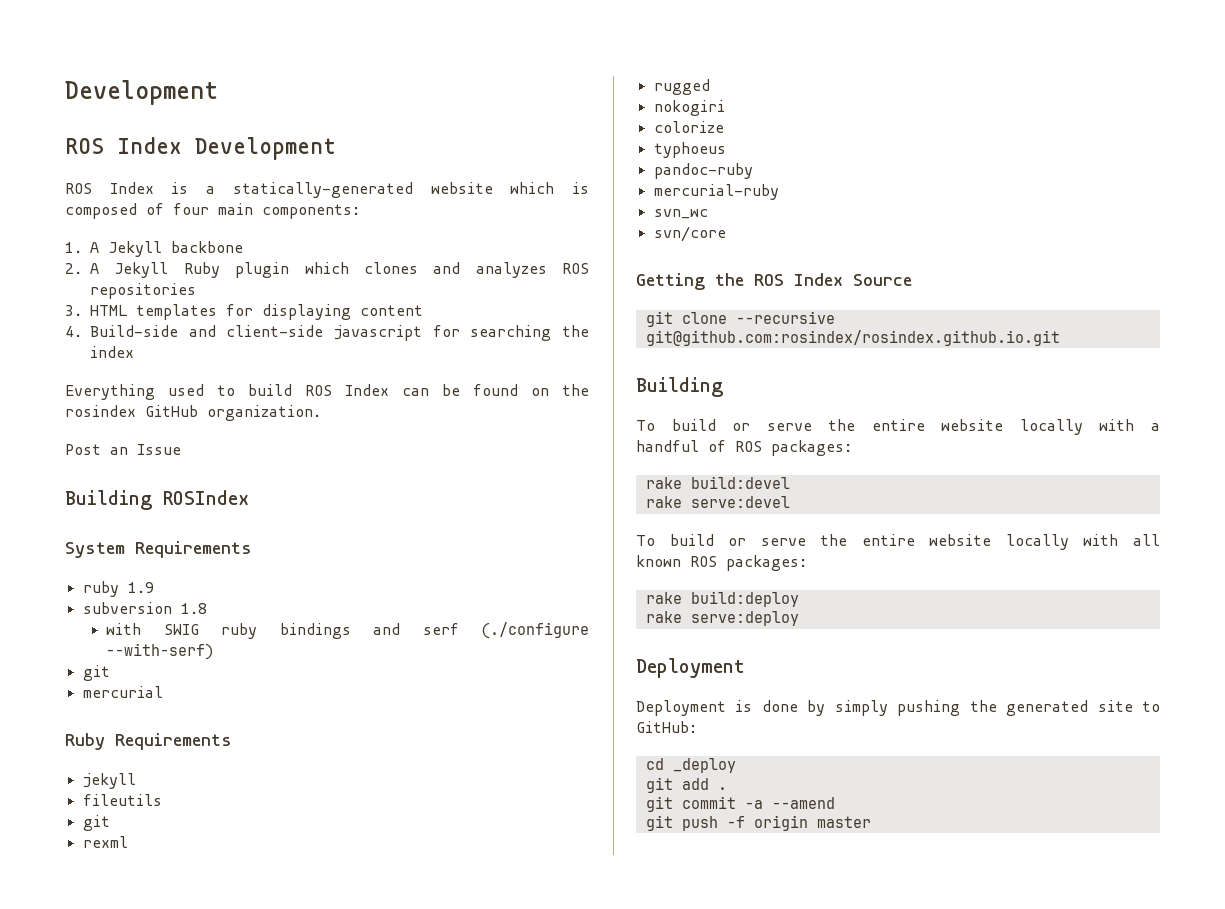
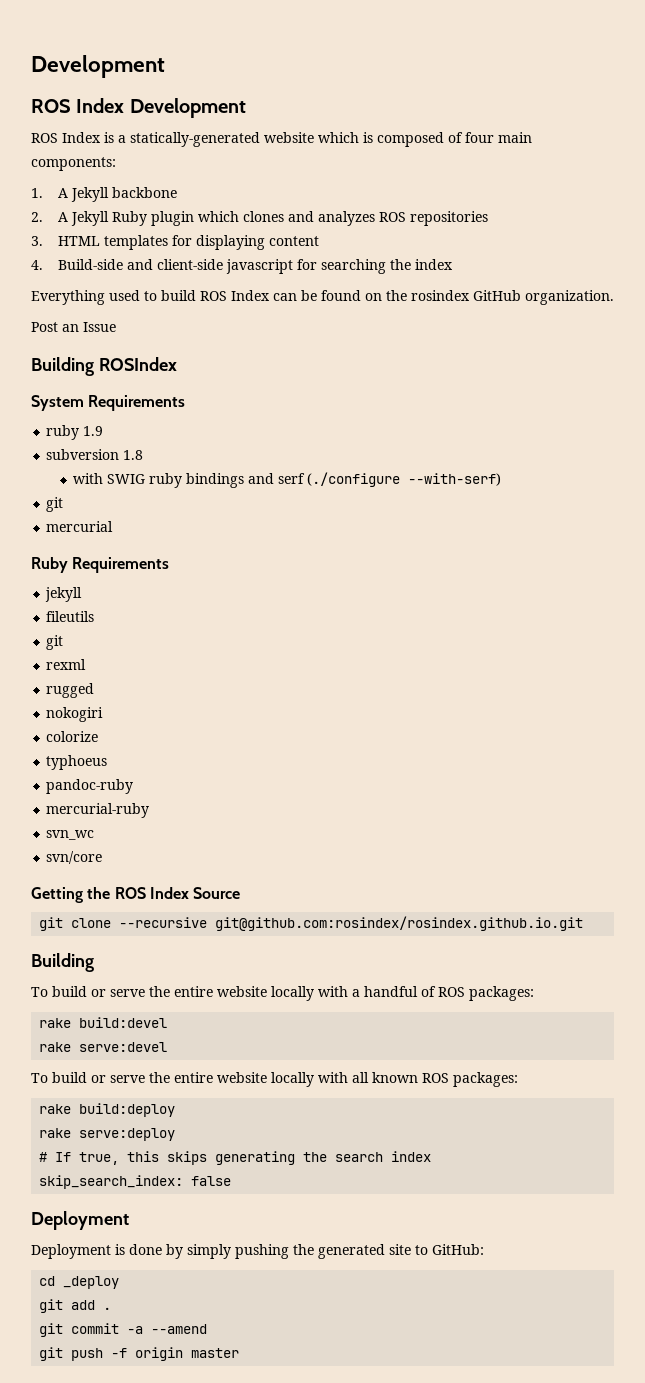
+ # If true, this skips generating the search index
+ skip_search_index: false

